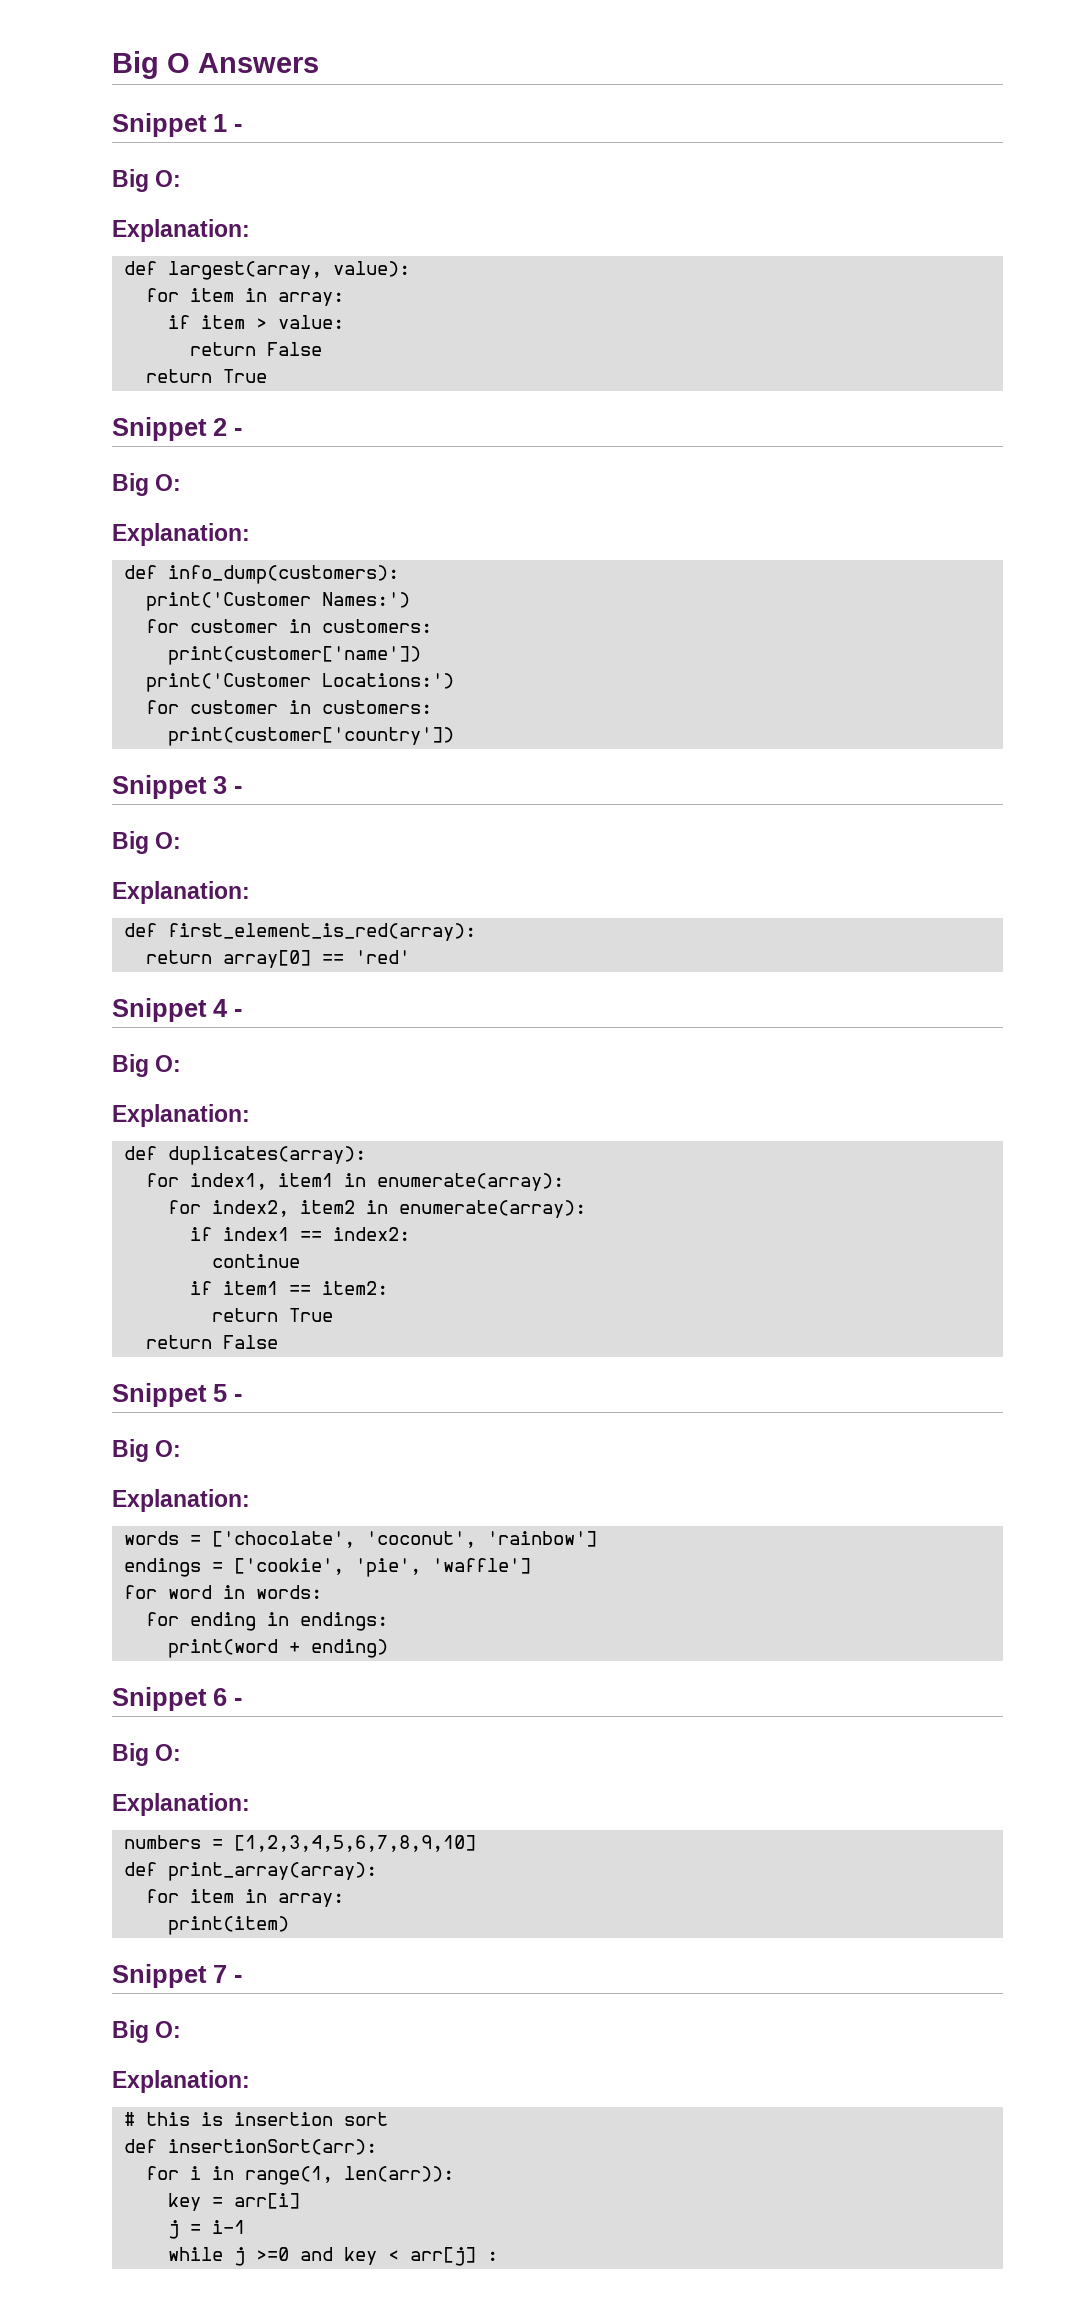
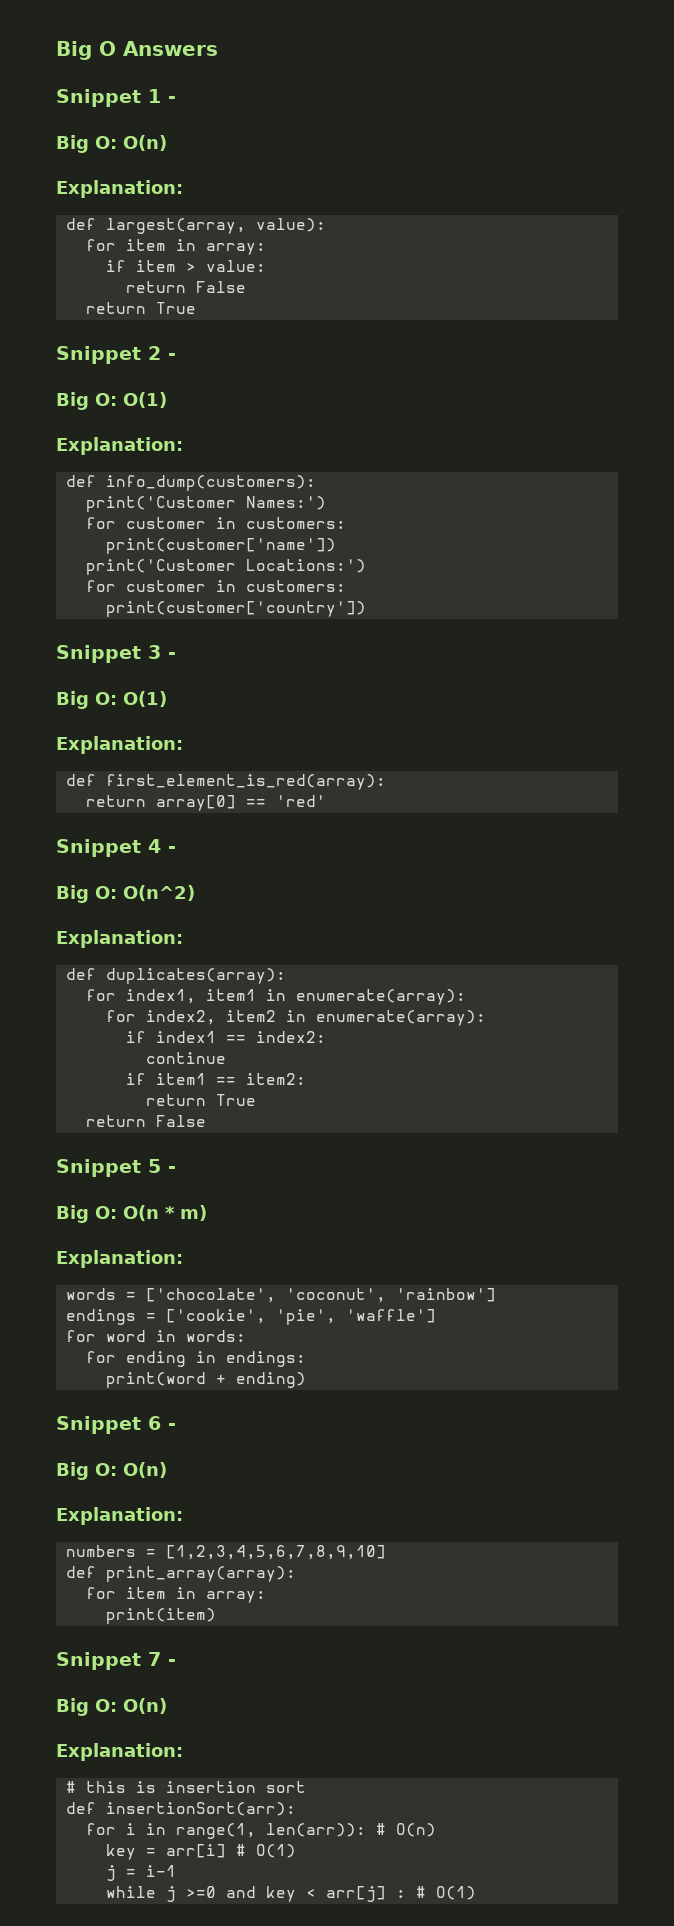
  Snippet 1 -
- Big O:
+ Big O: O(n)
  Snippet 2 -
- Big O:
+ Big O: O(1)
  Snippet 3 -
- Big O:
+ Big O: O(1)
  Snippet 4 -
- Big O:
+ Big O: O(n^2)
  Snippet 5 -
- Big O:
+ Big O: O(n * m)
  Snippet 6 -
- Big O:
+ Big O: O(n)
  Snippet 7 -
- Big O:
+ Big O: O(n)
- for i in range(1, len(arr)):
+ for i in range(1, len(arr)): # O(n)
- key = arr[i]
+ key = arr[i] # O(1)
- while j >=0 and key < arr[j] :
+ while j >=0 and key < arr[j] : # O(1)

